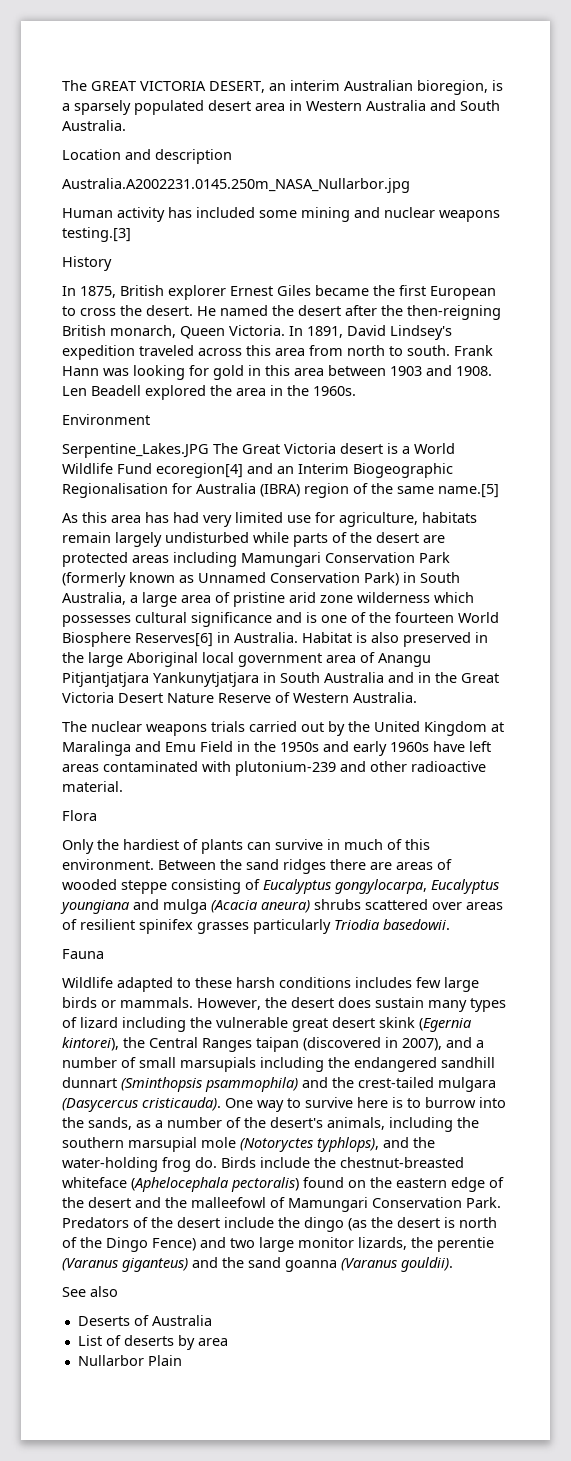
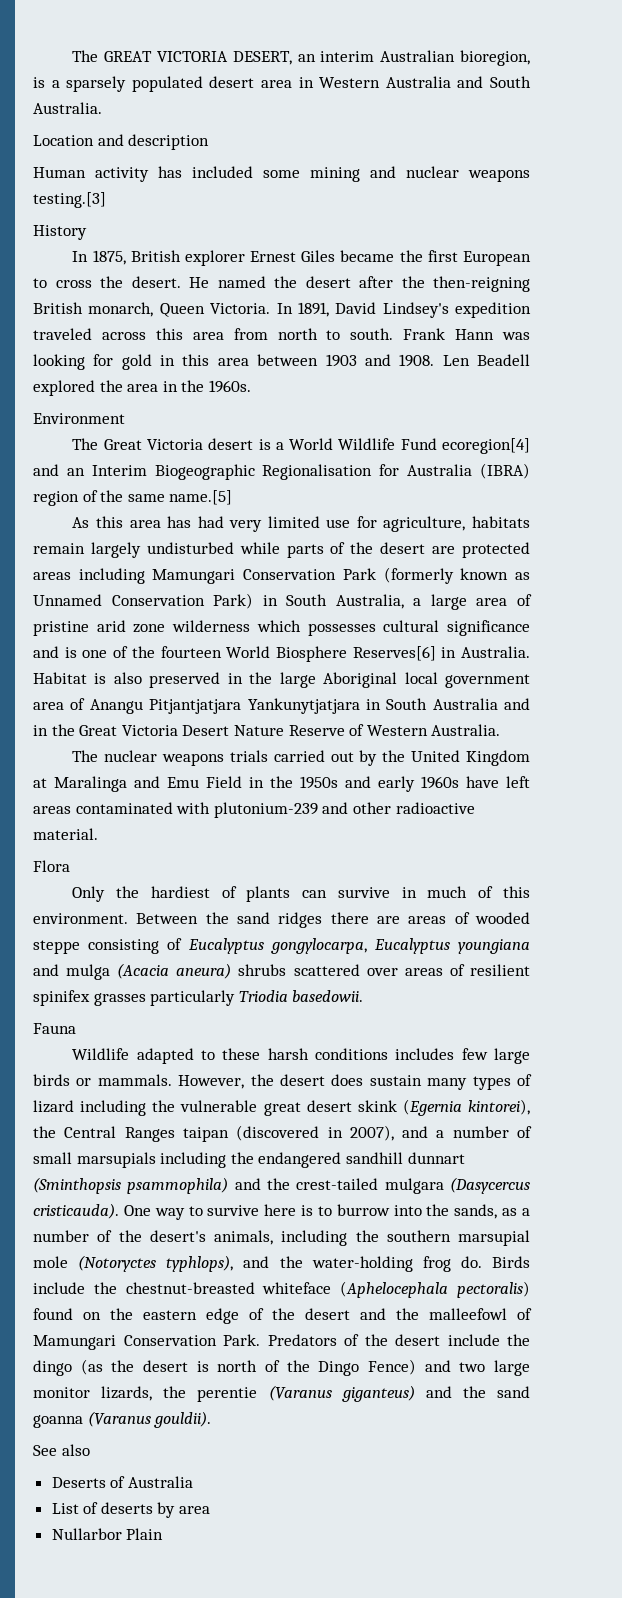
- Australia.A2002231.0145.250m_NASA_Nullarbor.jpg
- Serpentine_Lakes.JPG The Great Victoria desert is a World Wildlife Fund ecoregion[4] and an Interim Biogeographic Regionalisation for Australia (IBRA) region of the same name.[5]
+ The Great Victoria desert is a World Wildlife Fund ecoregion[4] and an Interim Biogeographic Regionalisation for Australia (IBRA) region of the same name.[5]

